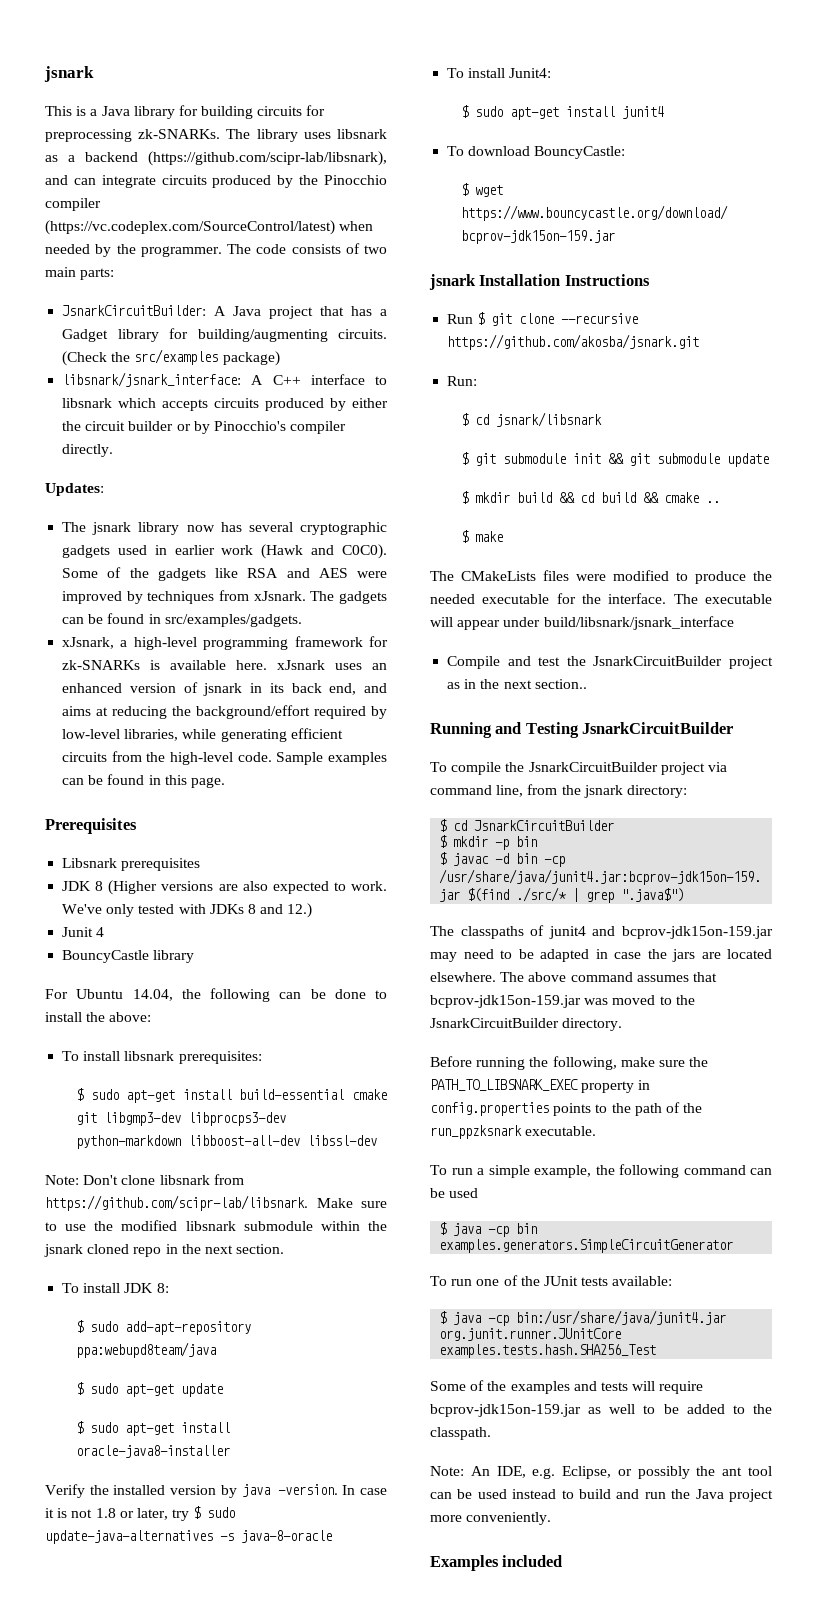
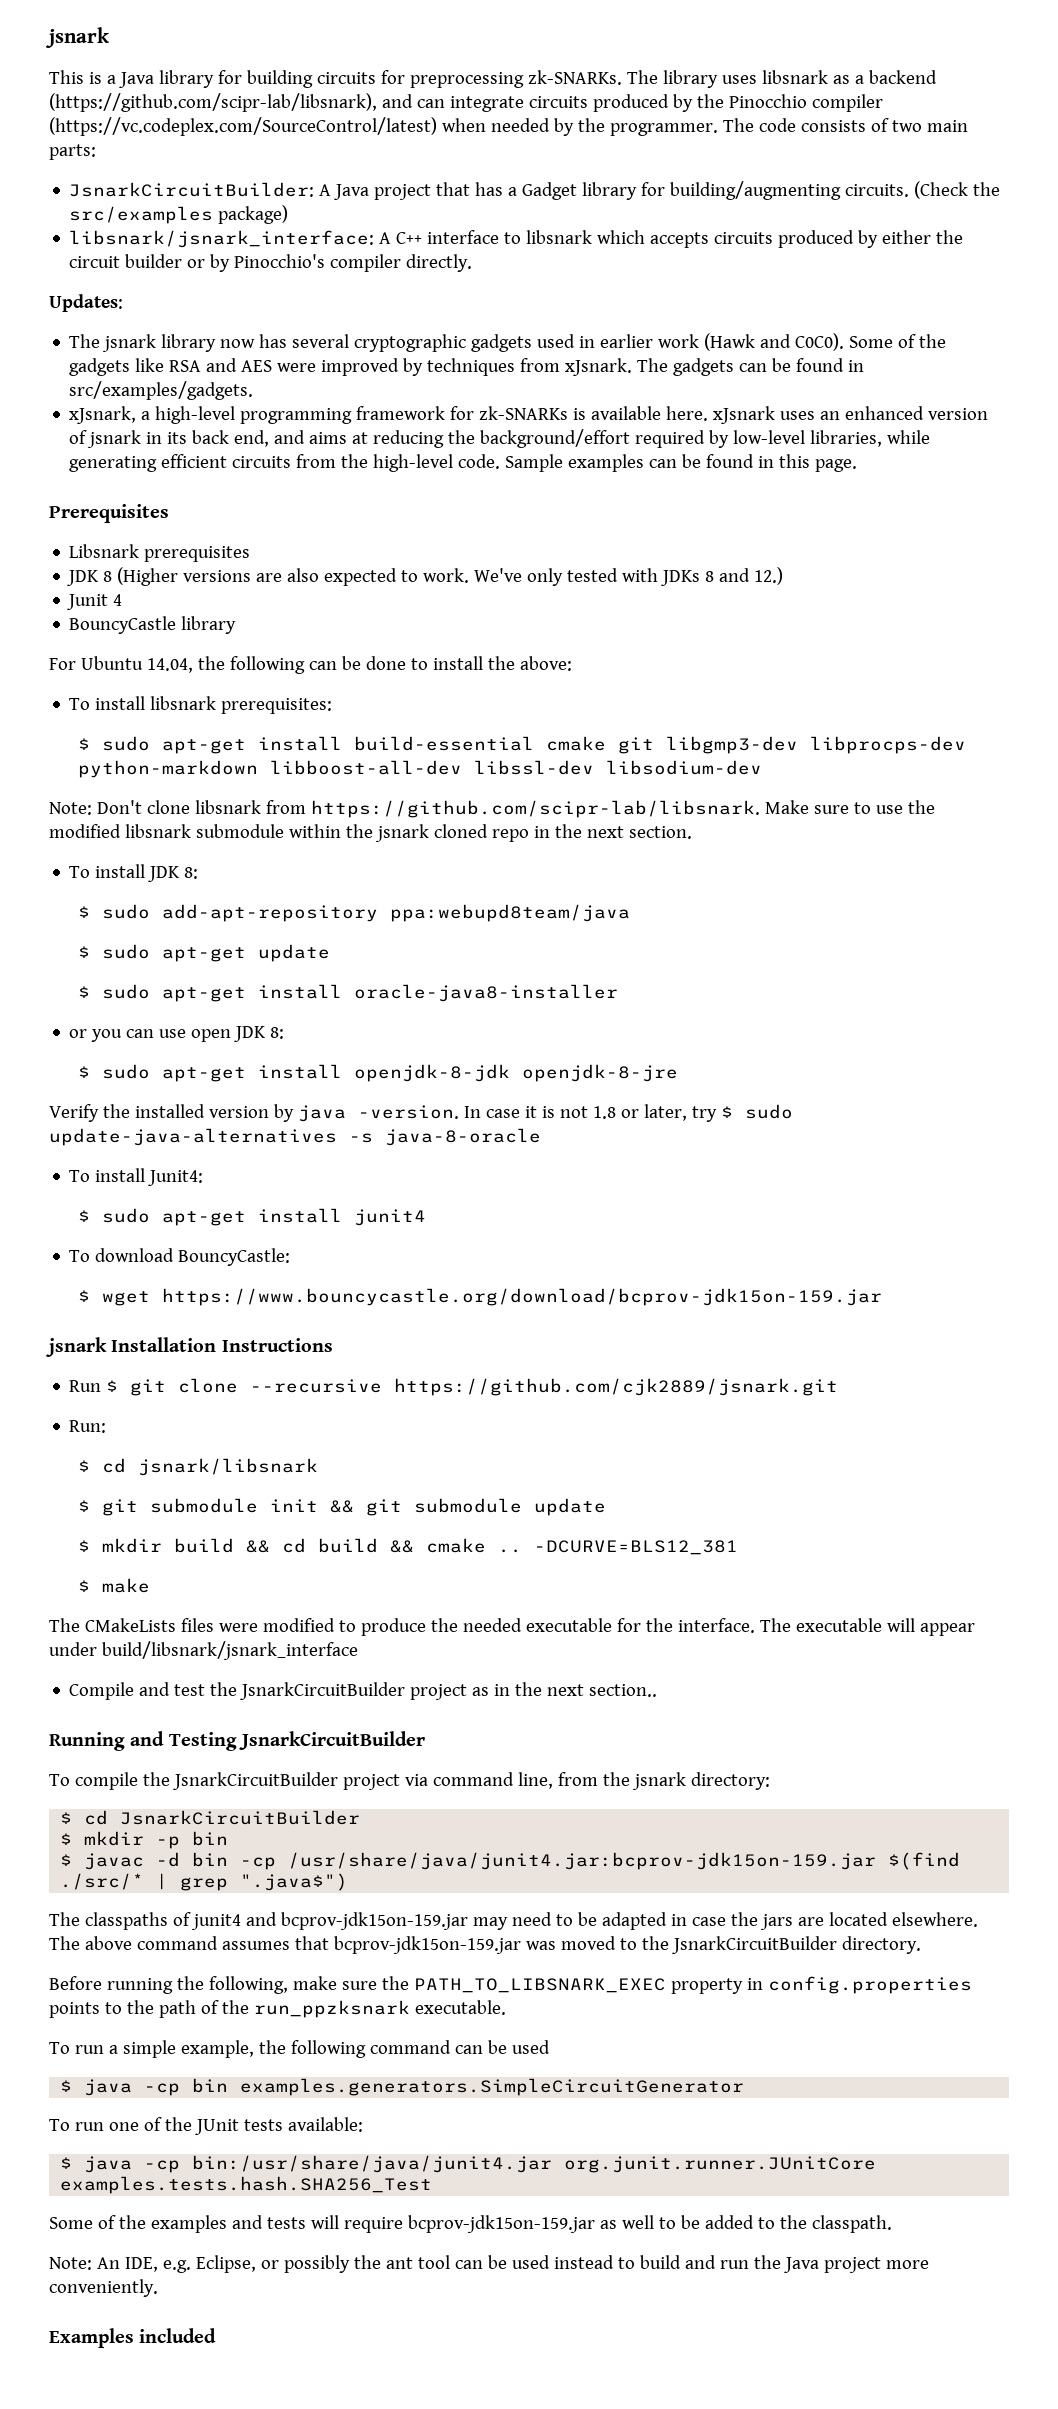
- $ sudo apt-get install build-essential cmake git libgmp3-dev libprocps3-dev python-markdown libboost-all-dev libssl-dev
+ $ sudo apt-get install build-essential cmake git libgmp3-dev libprocps-dev python-markdown libboost-all-dev libssl-dev libsodium-dev
+ or you can use open JDK 8:
+ $ sudo apt-get install openjdk-8-jdk openjdk-8-jre
- Run $ git clone --recursive https://github.com/akosba/jsnark.git
+ Run $ git clone --recursive https://github.com/cjk2889/jsnark.git
+ -DCURVE=BLS12_381

